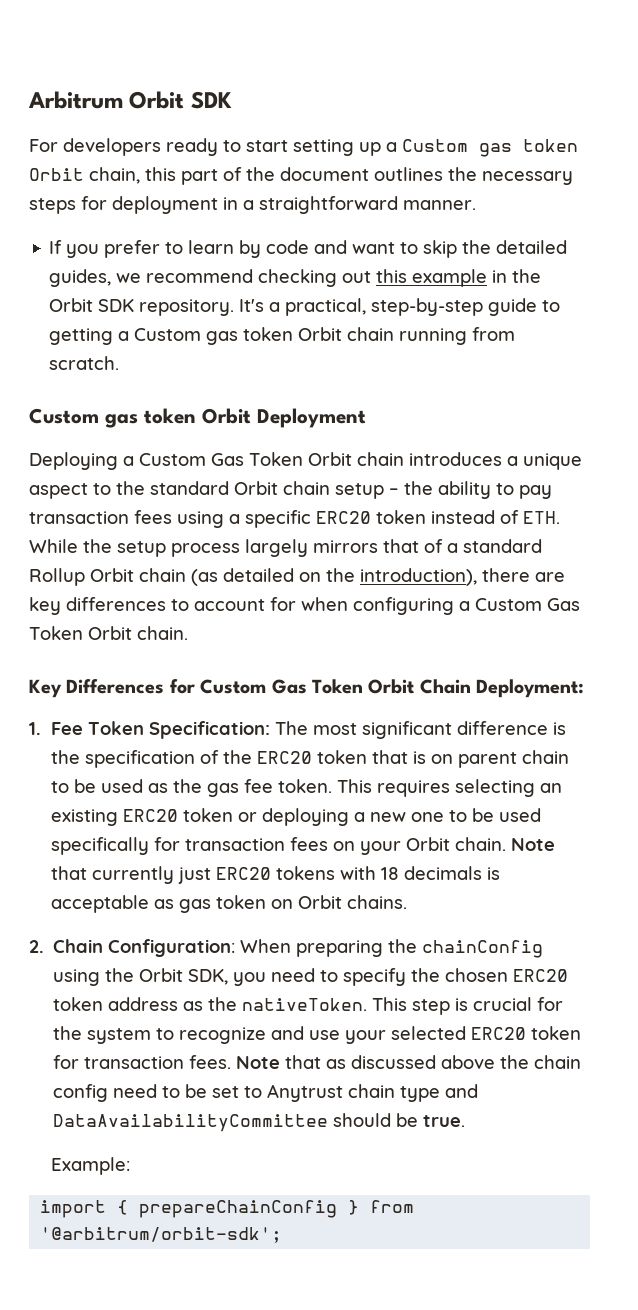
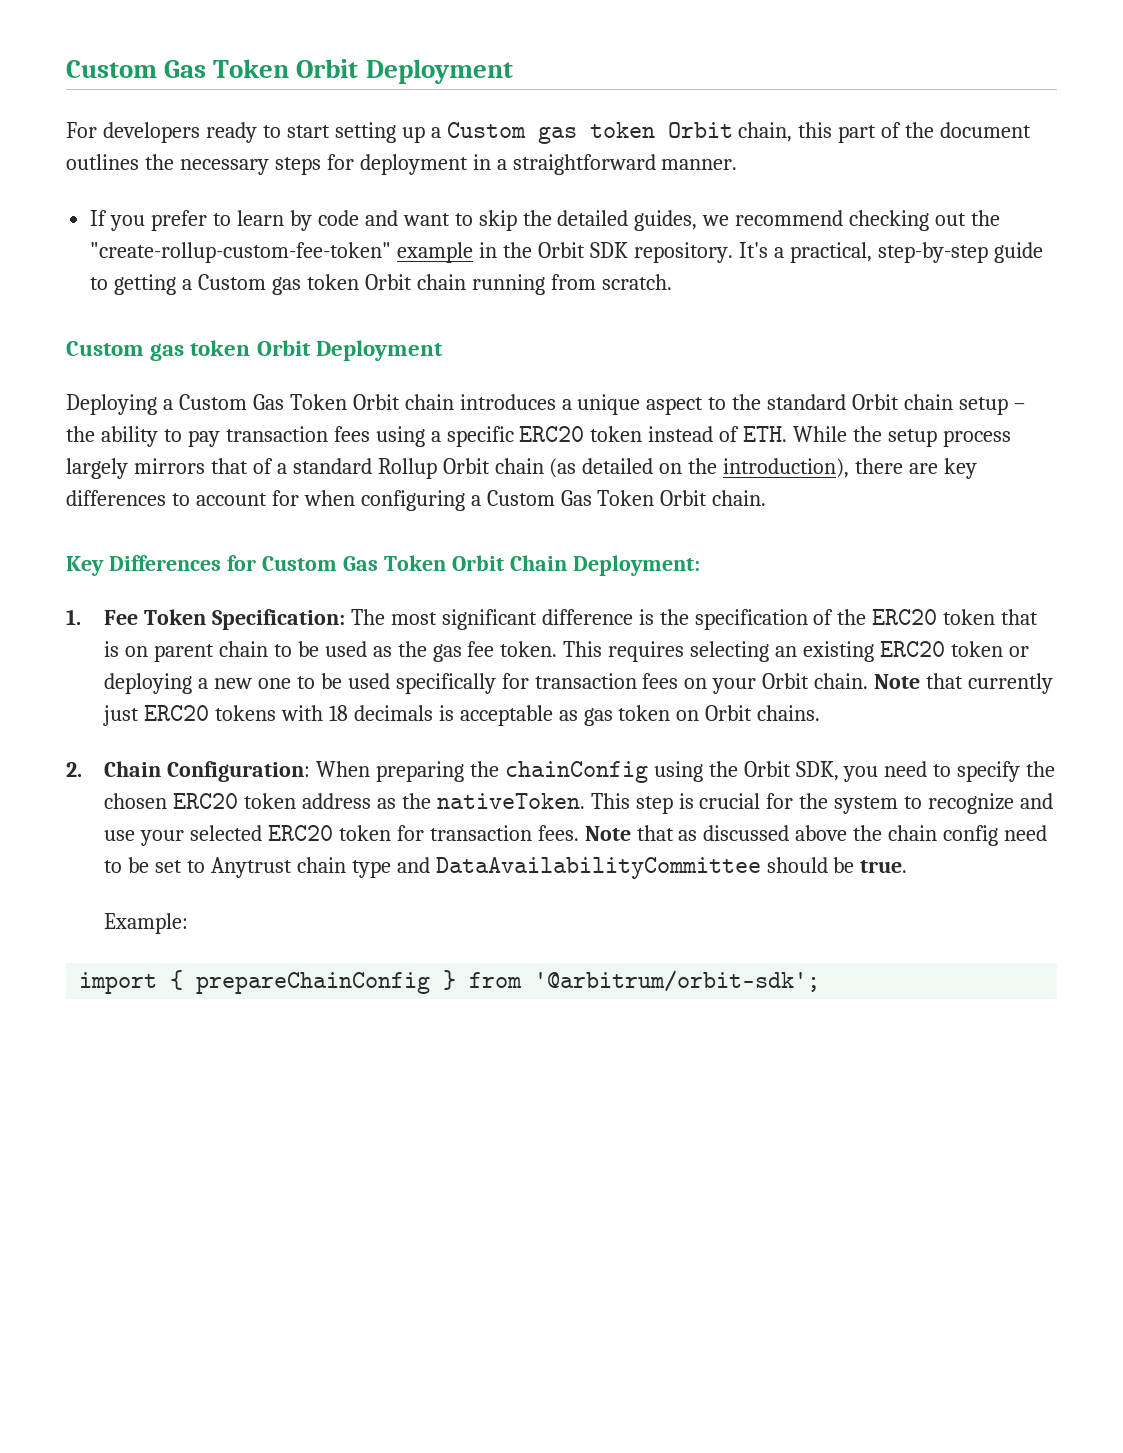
- Arbitrum Orbit SDK
+ Custom Gas Token Orbit Deployment
- If you prefer to learn by code and want to skip the detailed guides, we recommend checking out this example in the Orbit SDK repository.
+ If you prefer to learn by code and want to skip the detailed guides, we recommend checking out the "create-rollup-custom-fee-token" example in the Orbit SDK repository.

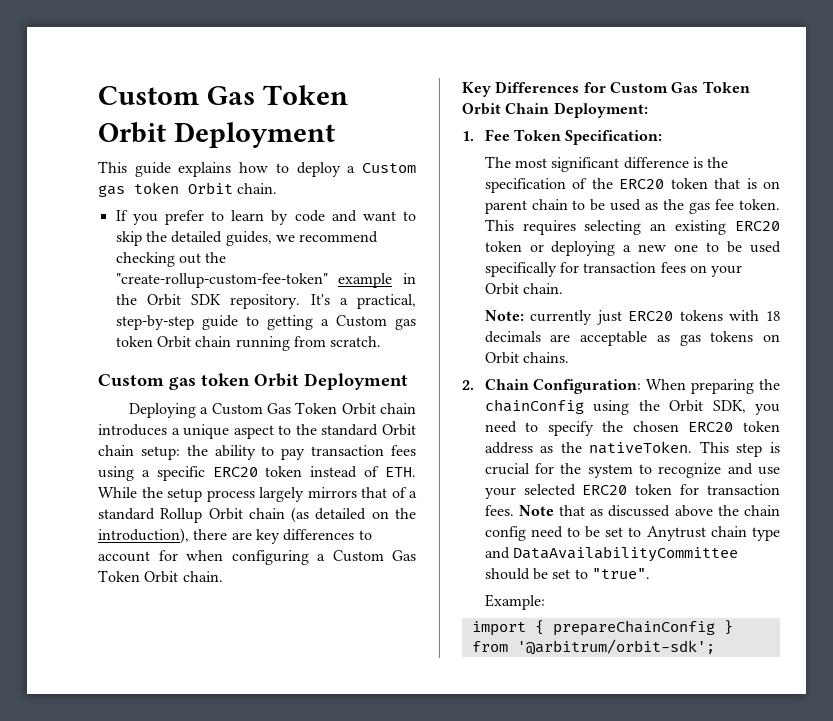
- For developers ready to start setting up a Custom gas token Orbit chain, this part of the document outlines the necessary steps for deployment in a straightforward manner.
+ This guide explains how to deploy a Custom gas token Orbit chain.
- Deploying a Custom Gas Token Orbit chain introduces a unique aspect to the standard Orbit chain setup – the ability to pay transaction fees using a specific ERC20 token instead of ETH. While the setup process largely mirrors that of a standard Rollup Orbit chain (as detailed on the introduction), there are key differences to account for when configuring a Custom Gas Token Orbit chain.
+ Deploying a Custom Gas Token Orbit chain introduces a unique aspect to the standard Orbit chain setup: the ability to pay transaction fees using a specific ERC20 token instead of ETH. While the setup process largely mirrors that of a standard Rollup Orbit chain (as detailed on the introduction), there are key differences to account for when configuring a Custom Gas Token Orbit chain.
- 1. Fee Token Specification: The most significant difference is the specification of the ERC20 token that is on parent chain to be used as the gas fee token.
+ 1. Fee Token Specification:
+ The most significant difference is the specification of the ERC20 token that is on parent chain to be used as the gas fee token.
- This requires selecting an existing ERC20 token or deploying a new one to be used specifically for transaction fees on your Orbit chain. Note that currently just ERC20 tokens with 18 decimals is acceptable as gas token on Orbit chains.
+ This requires selecting an existing ERC20 token or deploying a new one to be used specifically for transaction fees on your Orbit chain.
+ Note: currently just ERC20 tokens with 18 decimals are acceptable as gas tokens on Orbit chains.
- Note that as discussed above the chain config need to be set to Anytrust chain type and DataAvailabilityCommittee should be true.
+ Note that as discussed above the chain config need to be set to Anytrust chain type and DataAvailabilityCommittee should be set to "true".

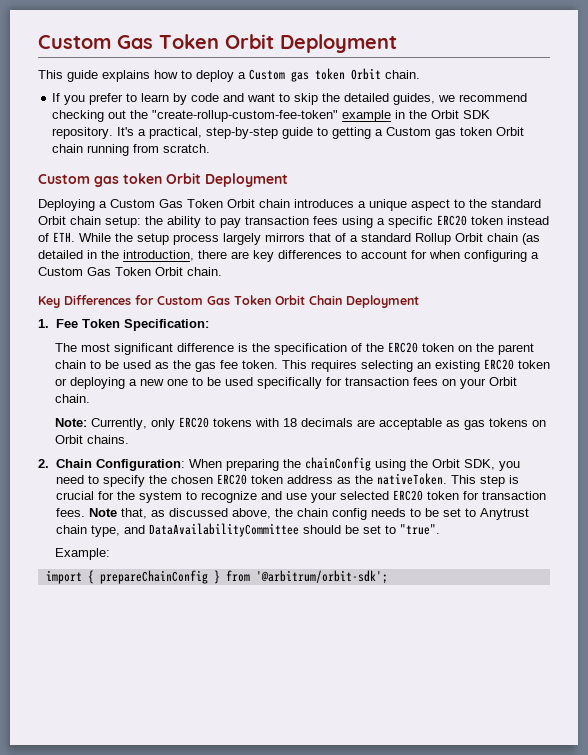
- the ability to pay transaction fees using a specific ERC20 token instead of ETH. While the setup process largely mirrors that of a standard Rollup Orbit chain (as detailed on the introduction), there are key differences to account for when configuring a Custom Gas Token Orbit chain.
+ the ability to pay transaction fees using a specific ERC20 token instead of ETH. While the setup process largely mirrors that of a standard Rollup Orbit chain (as detailed in the introduction, there are key differences to account for when configuring a Custom Gas Token Orbit chain.
- Key Differences for Custom Gas Token Orbit Chain Deployment:
+ Key Differences for Custom Gas Token Orbit Chain Deployment
- The most significant difference is the specification of the ERC20 token that is on parent chain to be used as the gas fee token.
+ The most significant difference is the specification of the ERC20 token on the parent chain to be used as the gas fee token.
- Note: currently just ERC20 tokens with 18 decimals are acceptable as gas tokens on Orbit chains.
+ Note: Currently, only ERC20 tokens with 18 decimals are acceptable as gas tokens on Orbit chains.
- Note that as discussed above the chain config need to be set to Anytrust chain type and DataAvailabilityCommittee should be set to "true".
+ Note that, as discussed above, the chain config needs to be set to Anytrust chain type, and DataAvailabilityCommittee should be set to "true".

